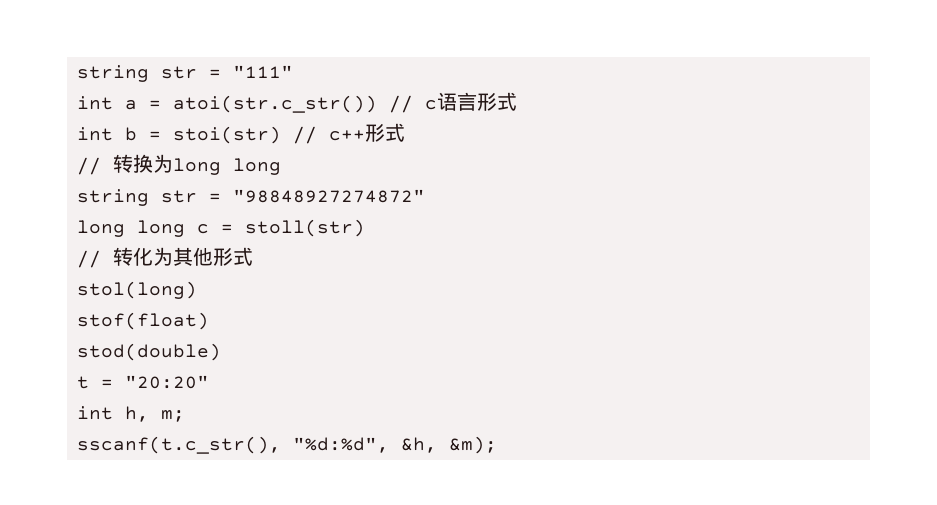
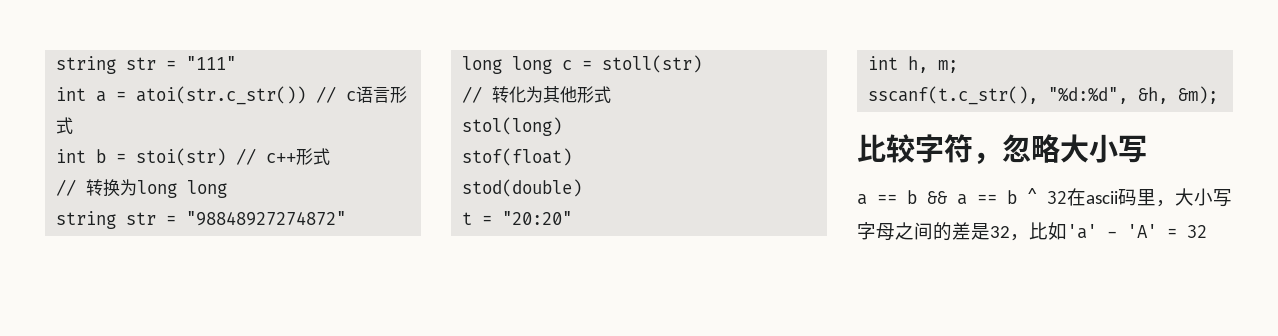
+ 比较字符，忽略大小写
+ a == b && a == b ^ 32在ascii码里，大小写字母之间的差是32，比如'a' - 'A' = 32

